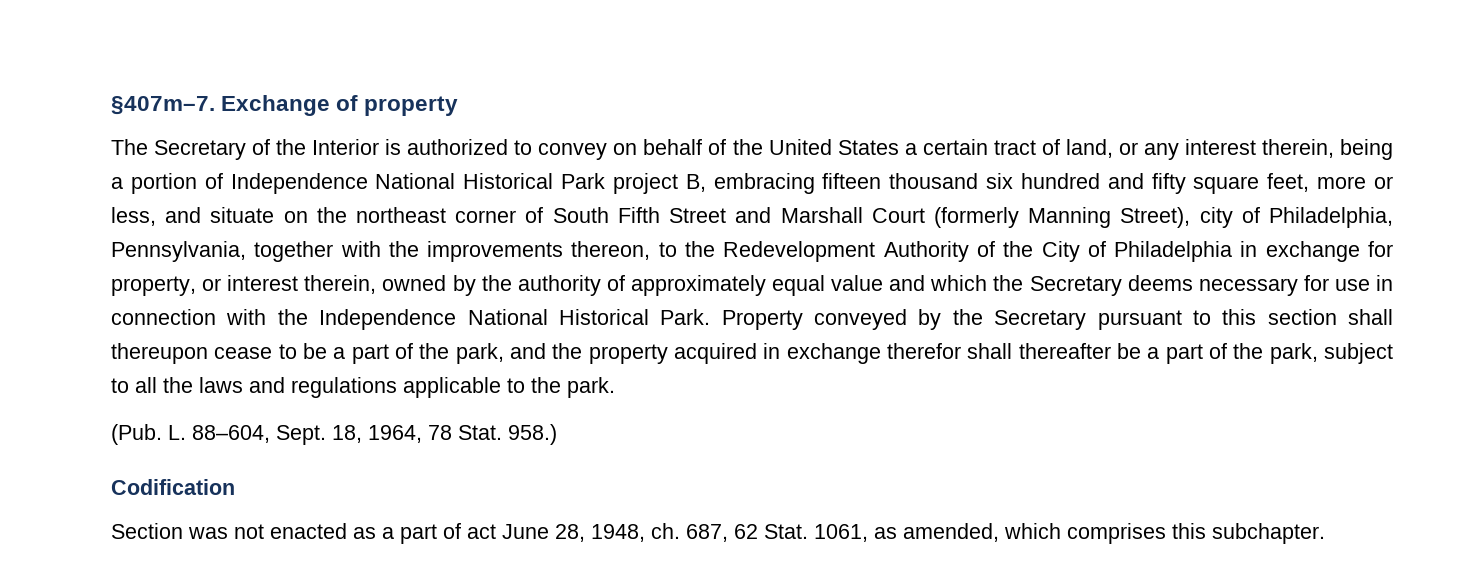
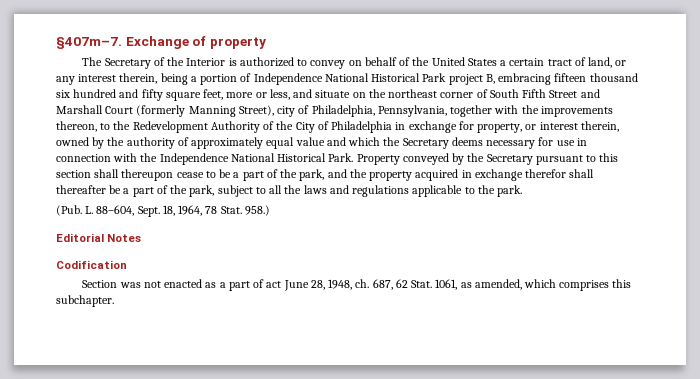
+ Editorial Notes

